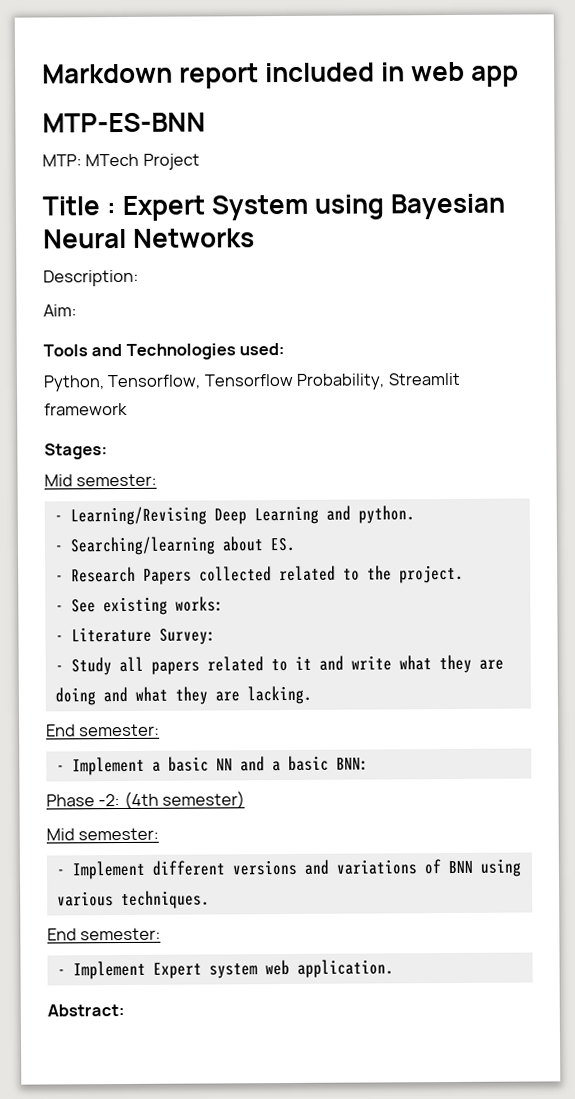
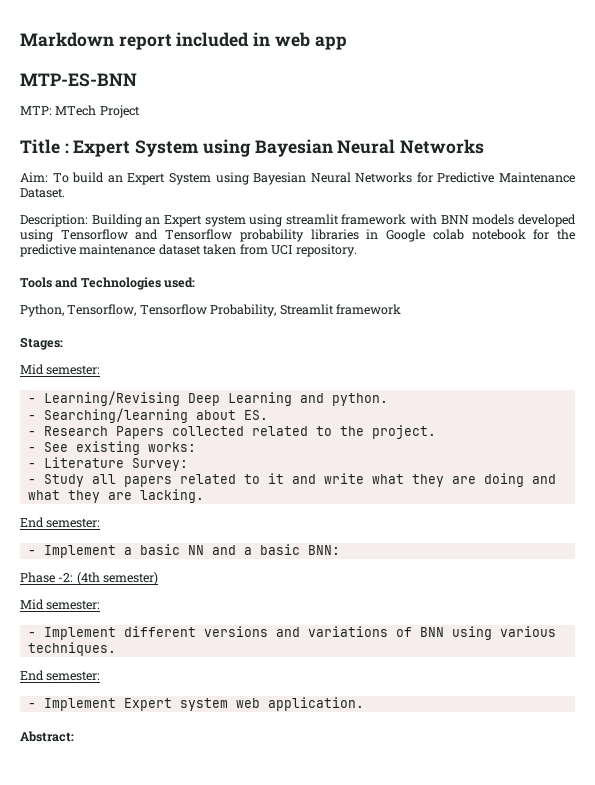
- Description:
- Aim:
+ Aim: To build an Expert System using Bayesian Neural Networks for Predictive Maintenance Dataset.
+ Description: Building an Expert system using streamlit framework with BNN models developed using Tensorflow and Tensorflow probability libraries in Google colab notebook for the predictive maintenance dataset taken from UCI repository.

